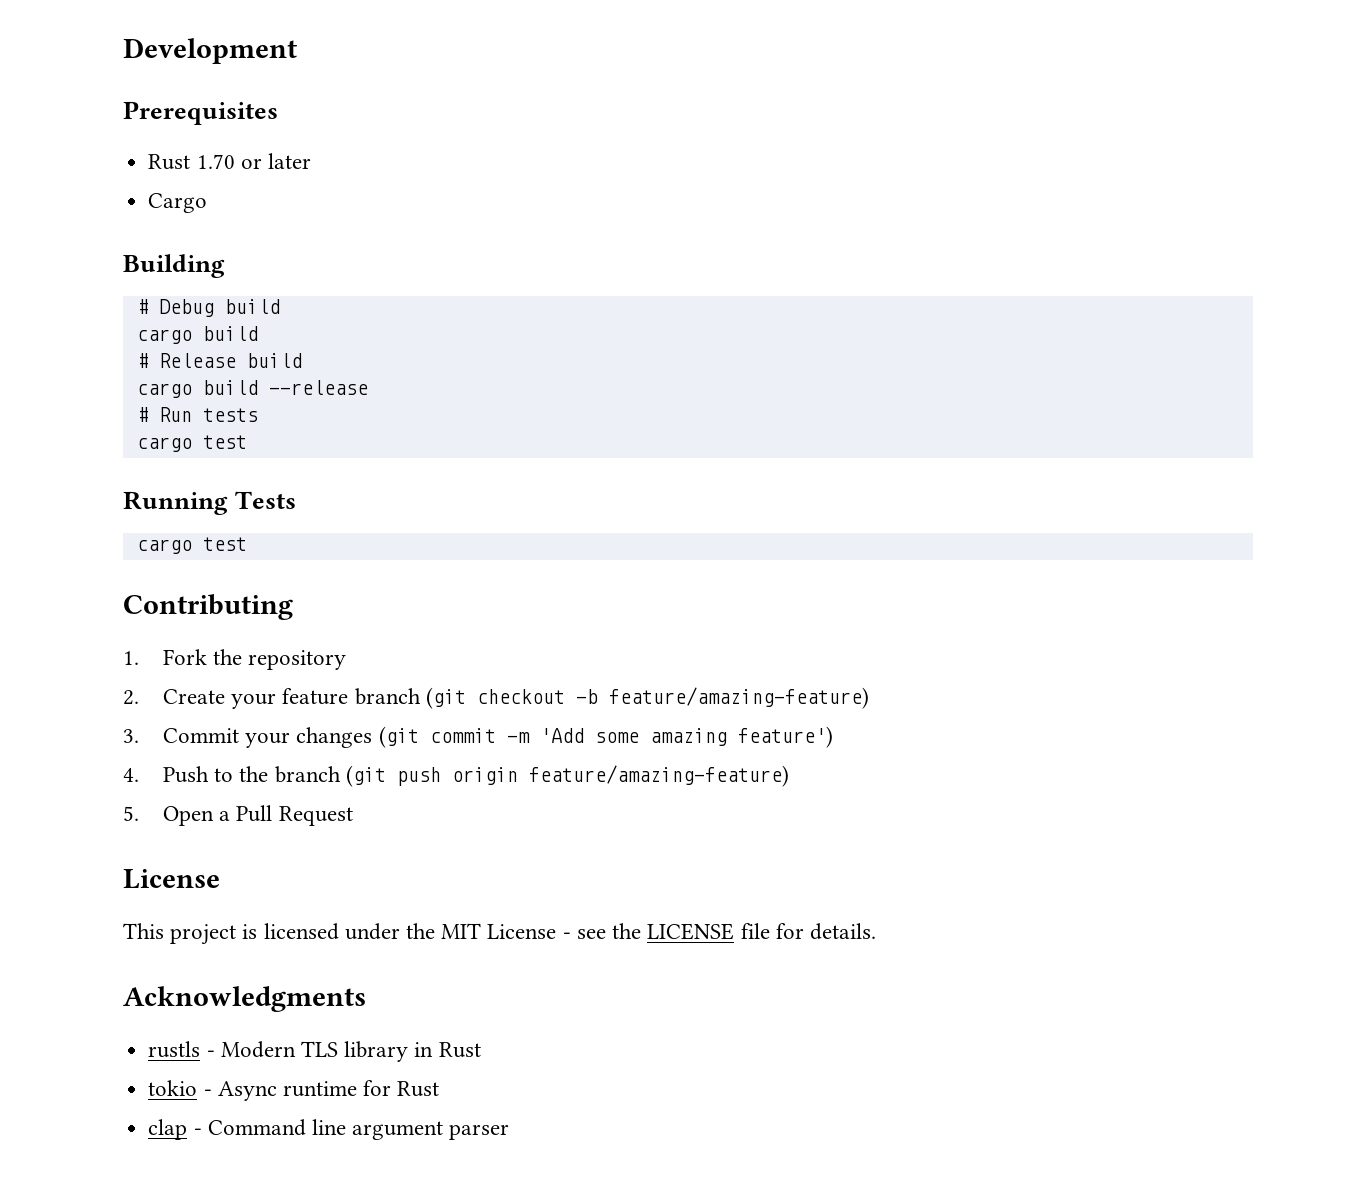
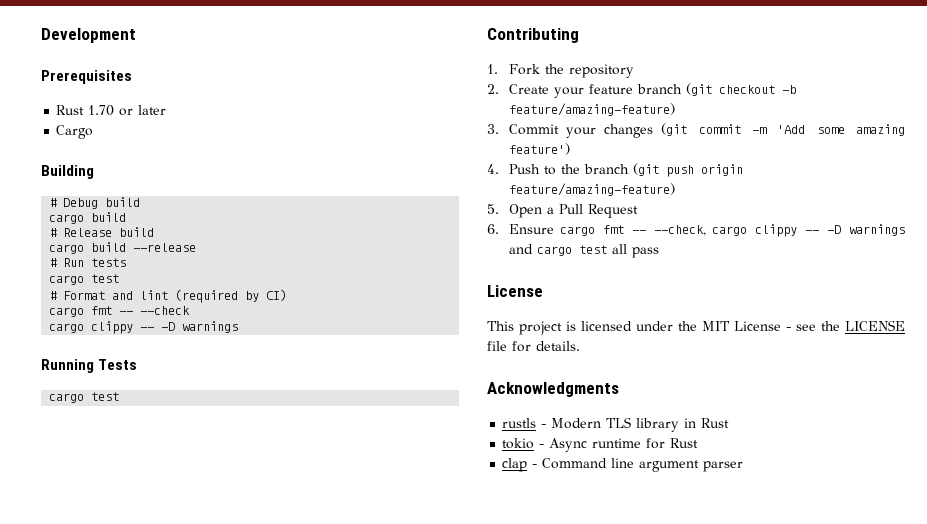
+ # Format and lint (required by CI)
+ cargo fmt -- --check
+ cargo clippy -- -D warnings
+ 6. Ensure cargo fmt -- --check, cargo clippy -- -D warnings and cargo test all pass

